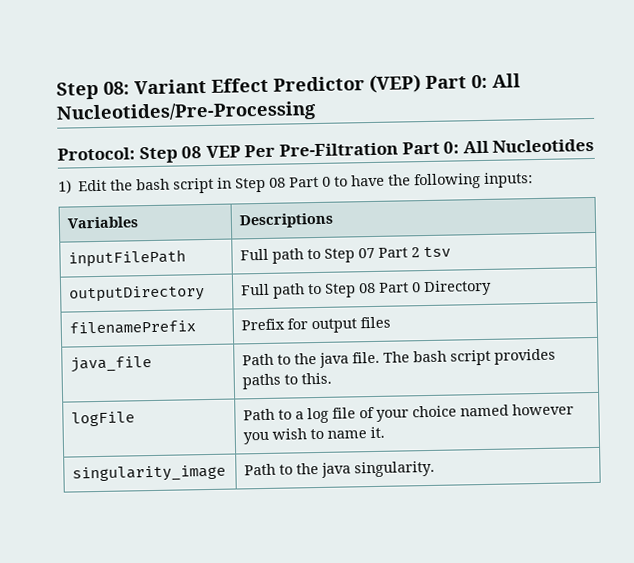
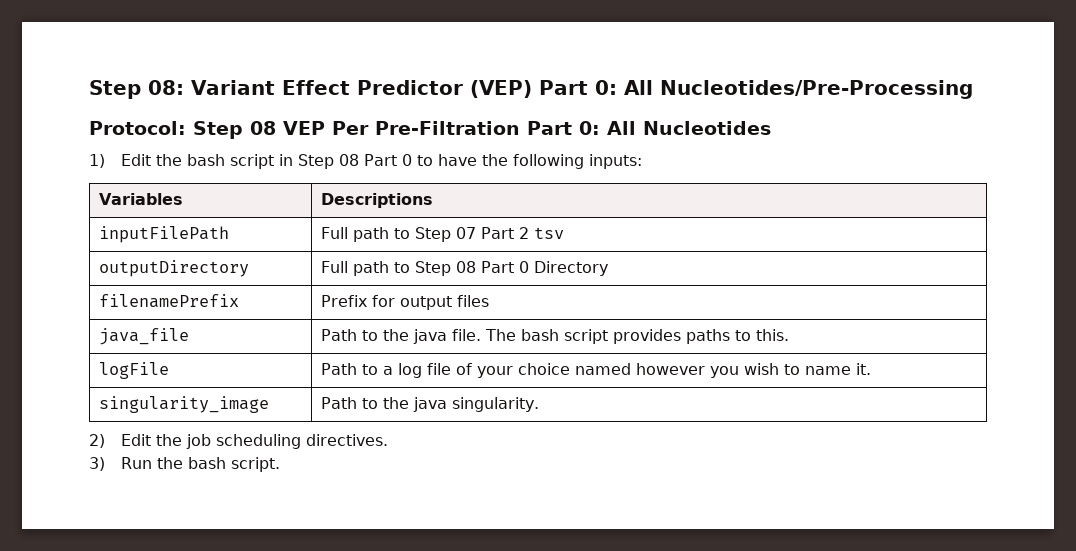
+ 2) Edit the job scheduling directives.
+ 3) Run the bash script.

